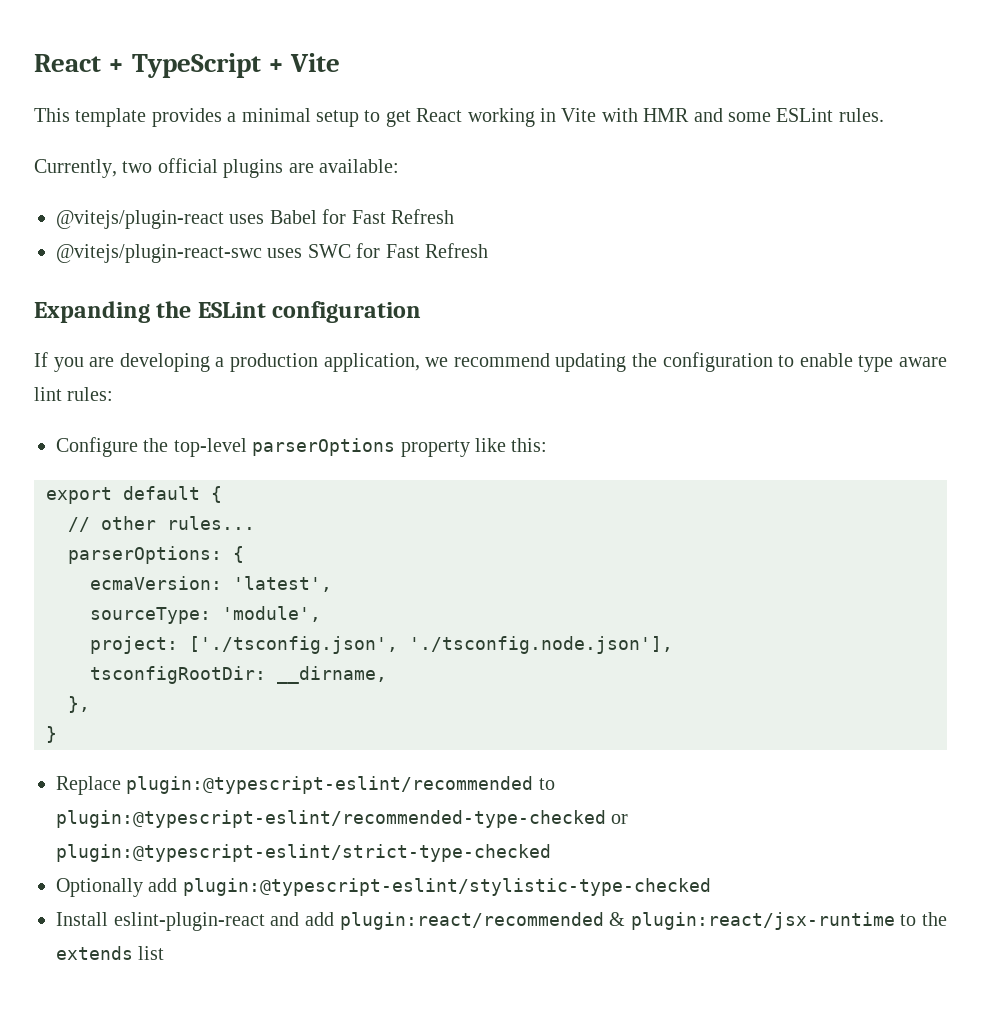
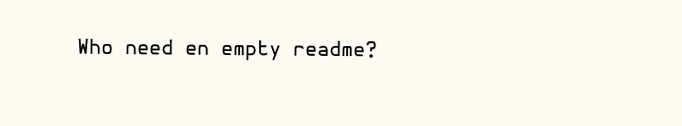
- React + TypeScript + Vite
- This template provides a minimal setup to get React working in Vite with HMR and some ESLint rules.
- Currently, two official plugins are available:
- @vitejs/plugin-react uses Babel for Fast Refresh
- @vitejs/plugin-react-swc uses SWC for Fast Refresh
- Expanding the ESLint configuration
- If you are developing a production application, we recommend updating the configuration to enable type aware lint rules:
- Configure the top-level parserOptions property like this:
- export default {
- // other rules...
- parserOptions: {
- ecmaVersion: 'latest',
- sourceType: 'module',
- project: ['./tsconfig.json', './tsconfig.node.json'],
- tsconfigRootDir: __dirname,
- },
- }
- Replace plugin:@typescript-eslint/recommended to plugin:@typescript-eslint/recommended-type-checked or plugin:@typescript-eslint/strict-type-checked
- Optionally add plugin:@typescript-eslint/stylistic-type-checked
- Install eslint-plugin-react and add plugin:react/recommended & plugin:react/jsx-runtime to the extends list
+ Who need en empty readme?

